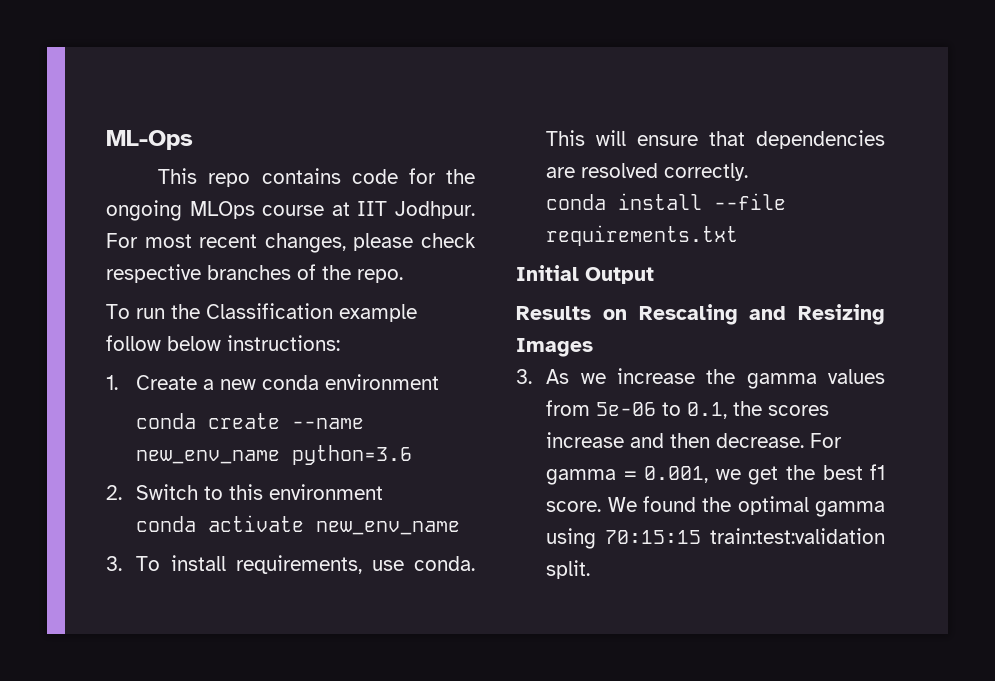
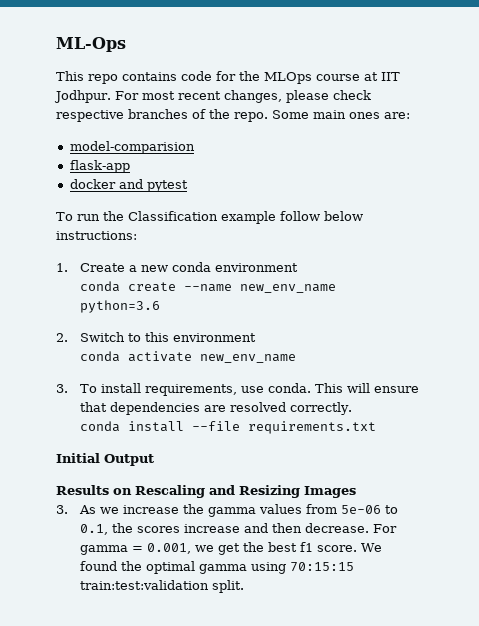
- This repo contains code for the ongoing MLOps course at IIT Jodhpur.
+ This repo contains code for the MLOps course at IIT Jodhpur.
+ Some main ones are:
+ model-comparision
+ flask-app
+ docker and pytest

